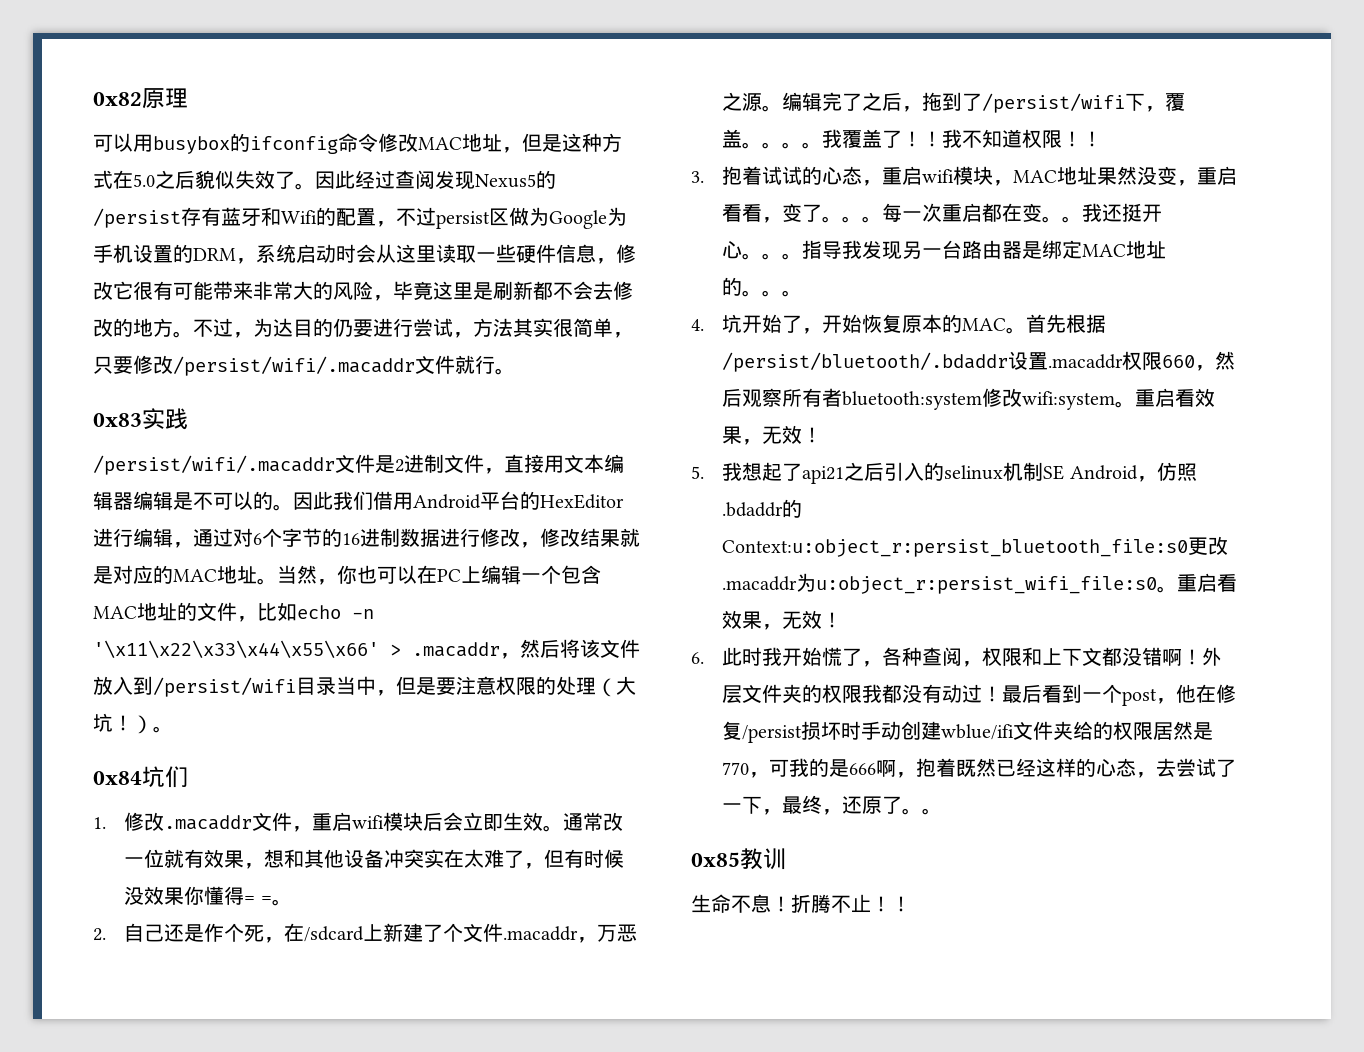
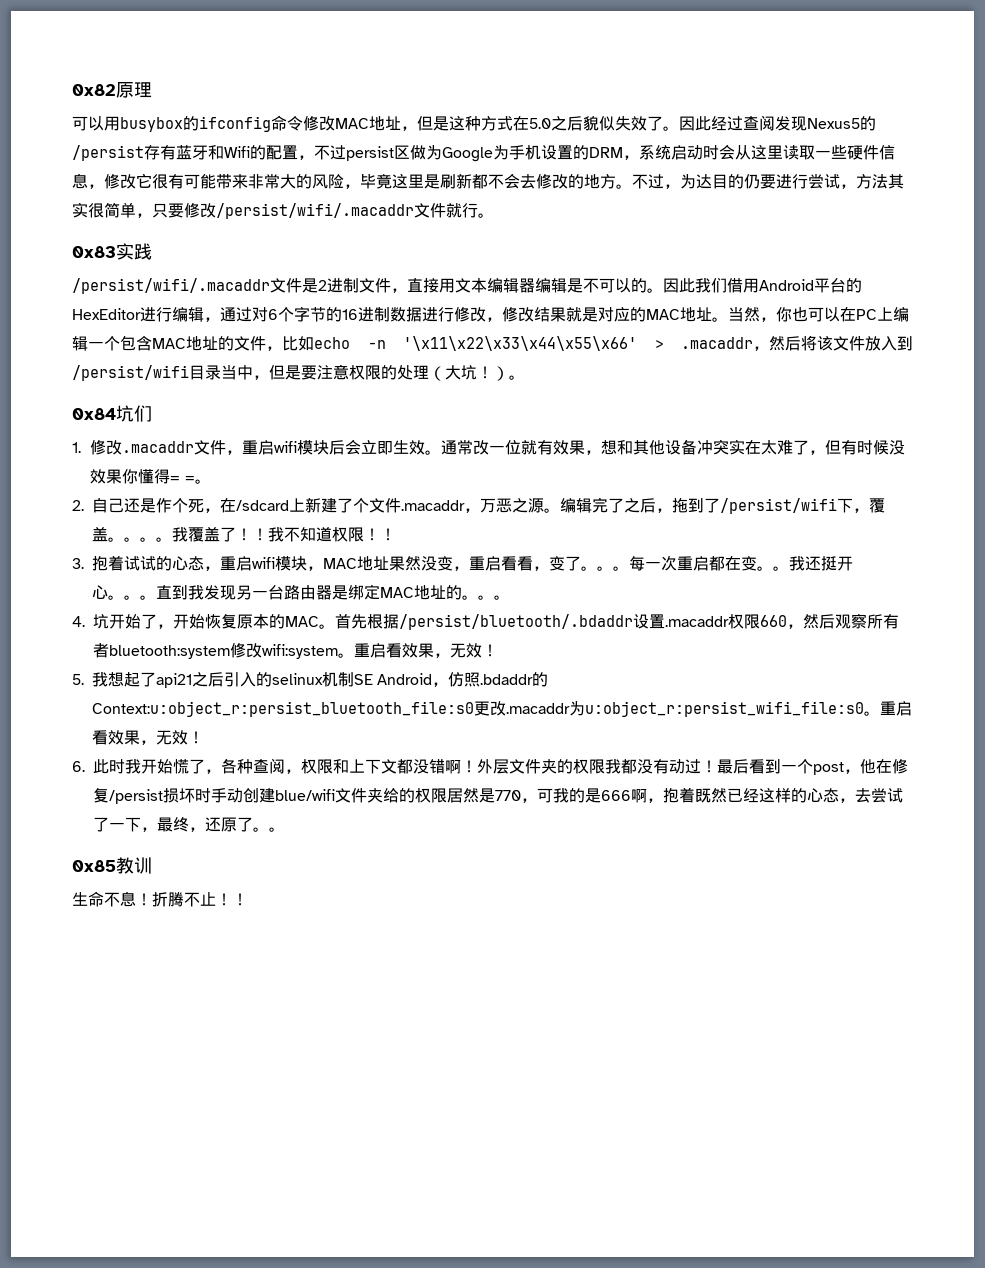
- 指导我发现另一台路由器是绑定MAC地址的。
+ 直到我发现另一台路由器是绑定MAC地址的。
- 最后看到一个post，他在修复/persist损坏时手动创建wblue/ifi文件夹给的权限居然是770，可我的是666啊，抱着既然已经这样的心态，去尝试了一下，最终，还原了。
+ 最后看到一个post，他在修复/persist损坏时手动创建blue/wifi文件夹给的权限居然是770，可我的是666啊，抱着既然已经这样的心态，去尝试了一下，最终，还原了。

